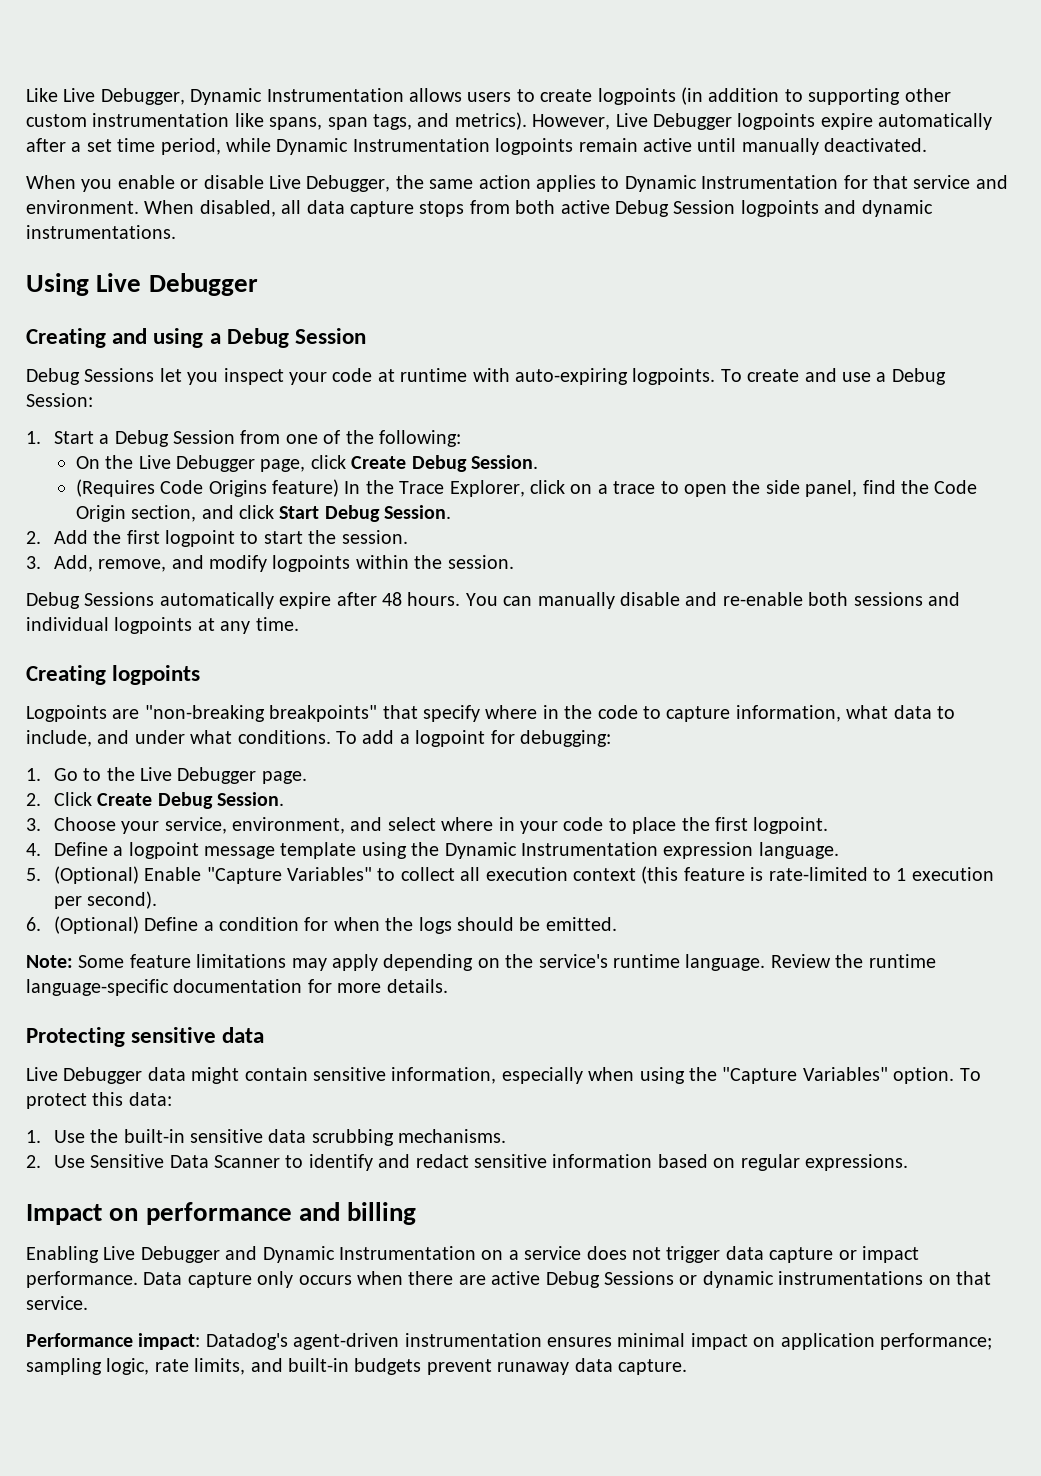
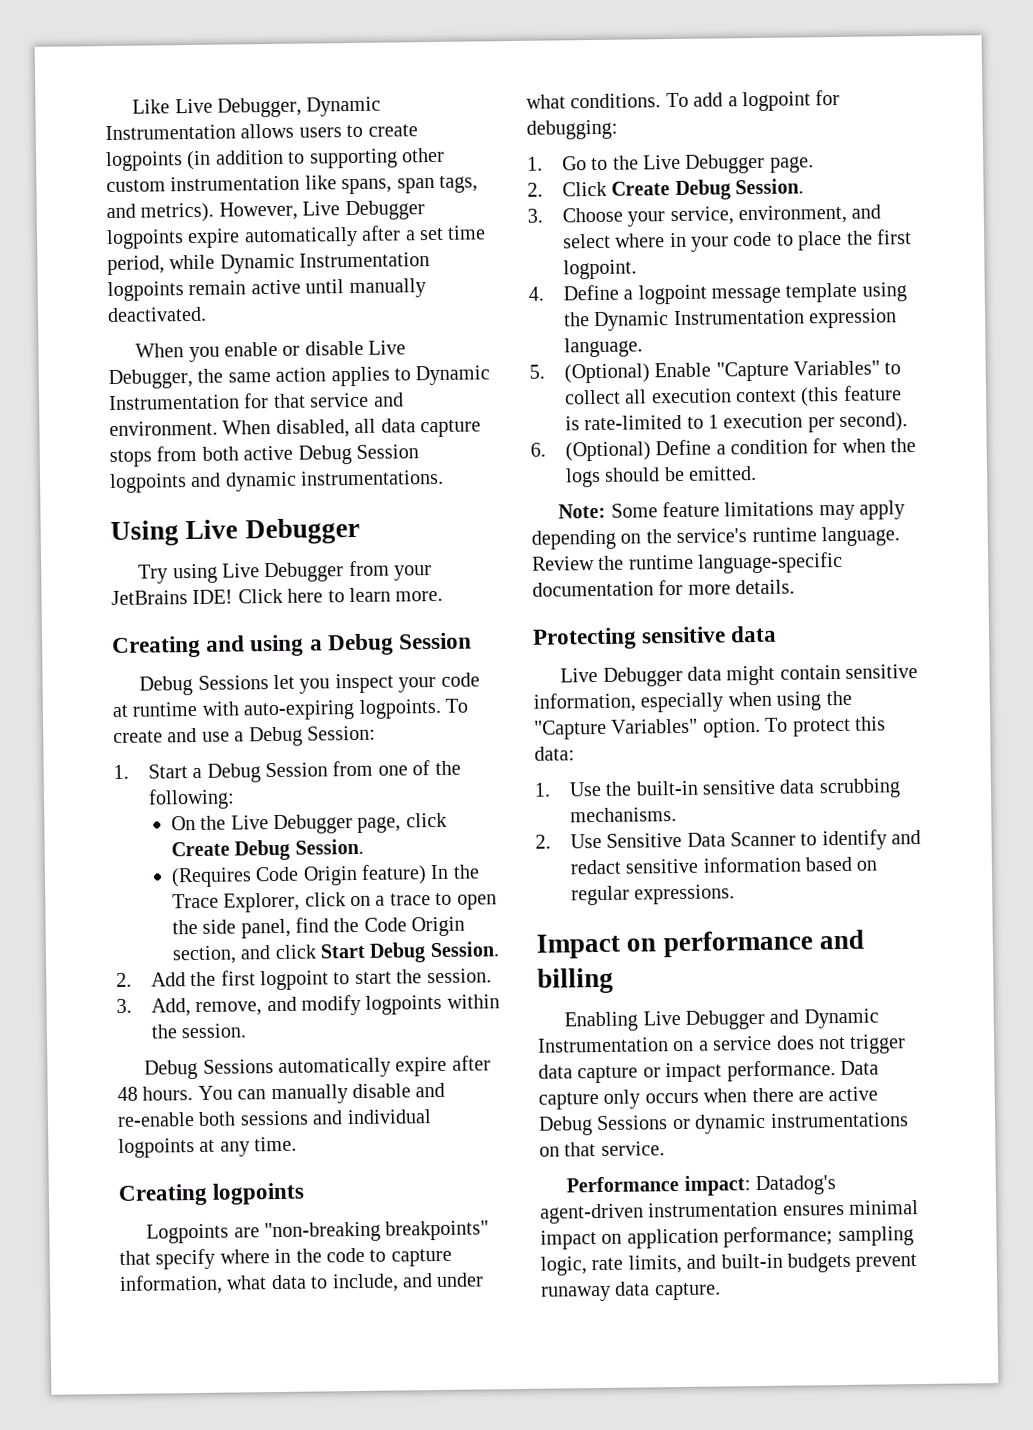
+ Try using Live Debugger from your JetBrains IDE! Click here to learn more.
- (Requires Code Origins feature) In the Trace Explorer, click on a trace to open the side panel, find the Code Origin section, and click Start Debug Session.
+ (Requires Code Origin feature) In the Trace Explorer, click on a trace to open the side panel, find the Code Origin section, and click Start Debug Session.

